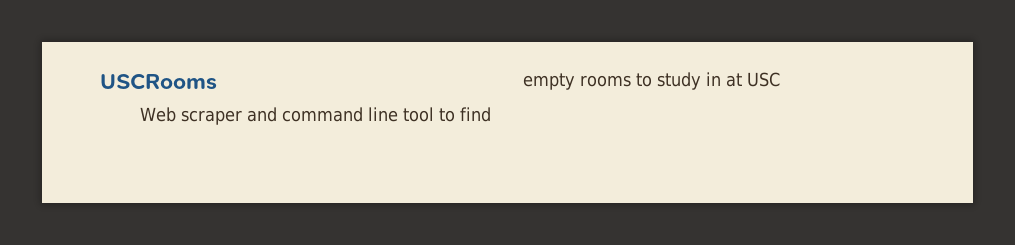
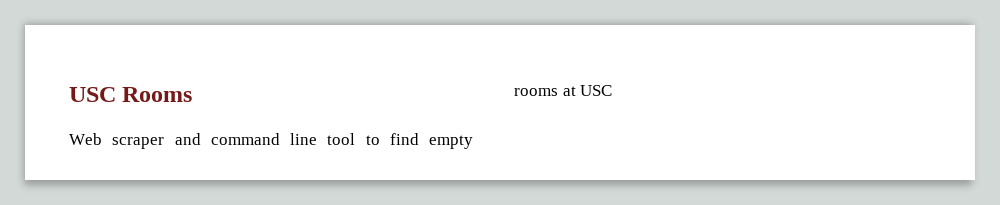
- USCRooms
+ USC Rooms
- Web scraper and command line tool to find empty rooms to study in at USC
+ Web scraper and command line tool to find empty rooms at USC

